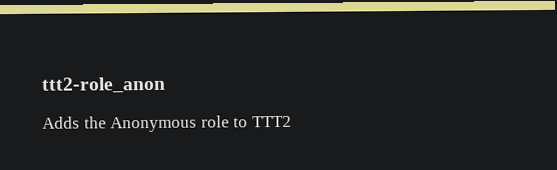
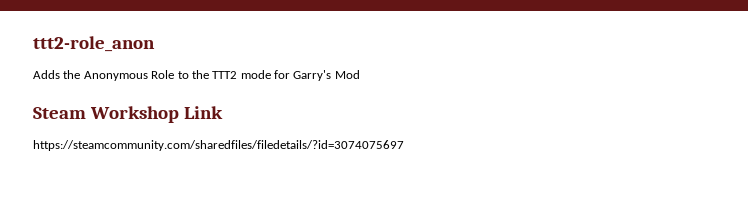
- Adds the Anonymous role to TTT2
+ Adds the Anonymous Role to the TTT2 mode for Garry's Mod
+ Steam Workshop Link
+ https://steamcommunity.com/sharedfiles/filedetails/?id=3074075697

